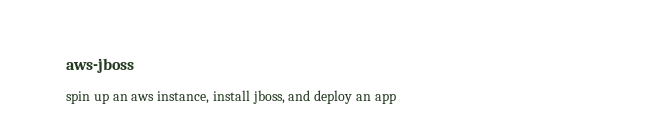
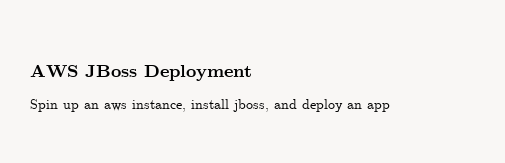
- aws-jboss
- spin up an aws instance, install jboss, and deploy an app
+ AWS JBoss Deployment
+ Spin up an aws instance, install jboss, and deploy an app

